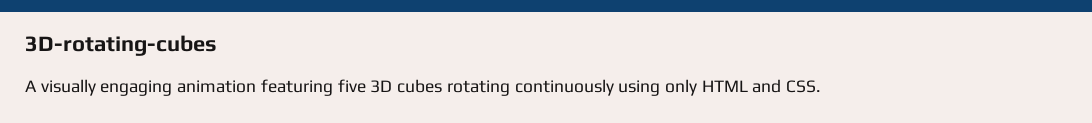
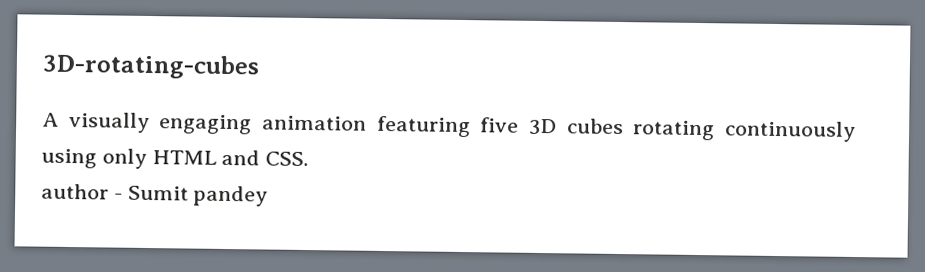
+ author - Sumit pandey

